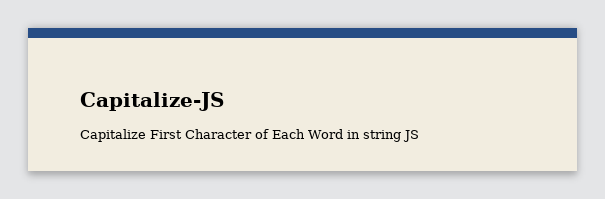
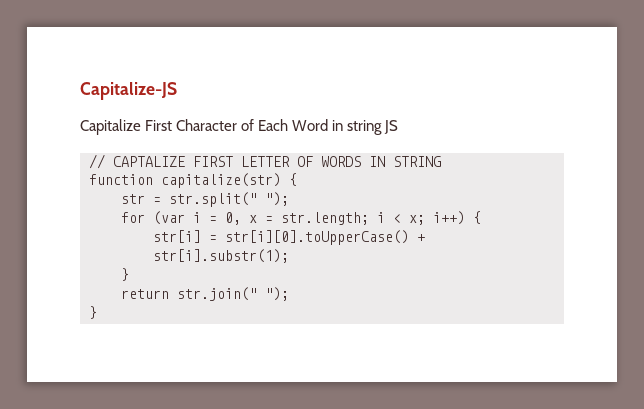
+ // CAPTALIZE FIRST LETTER OF WORDS IN STRING
+ function capitalize(str) {
+ str = str.split(" ");
+ for (var i = 0, x = str.length; i < x; i++) {
+ str[i] = str[i][0].toUpperCase() + str[i].substr(1);
+ }
+ return str.join(" ");
+ }

